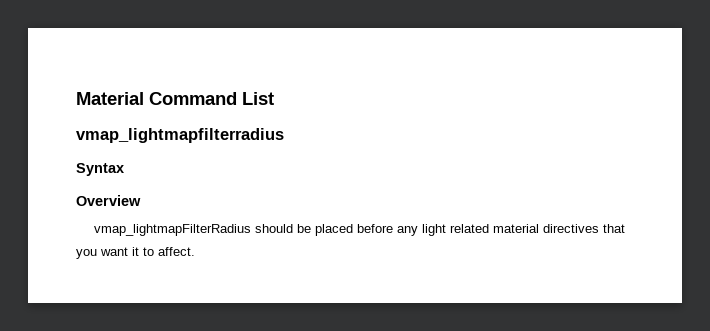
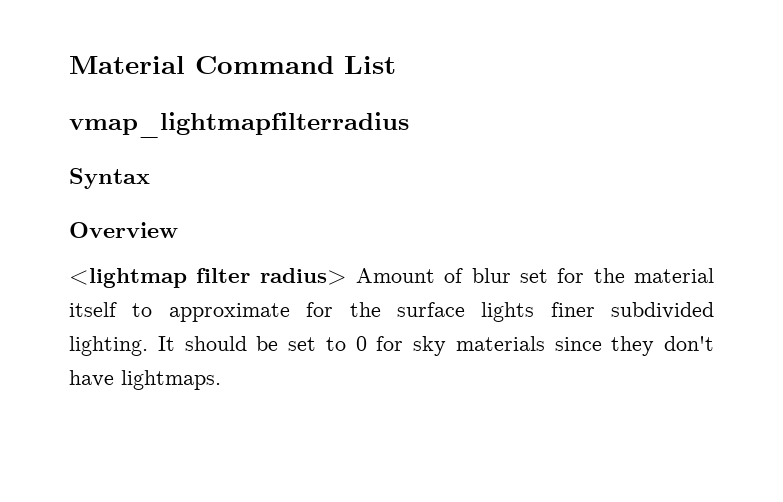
- vmap_lightmapFilterRadius should be placed before any light related material directives that you want it to affect.
+ <lightmap filter radius> Amount of blur set for the material itself to approximate for the surface lights finer subdivided lighting. It should be set to 0 for sky materials since they don't have lightmaps.

